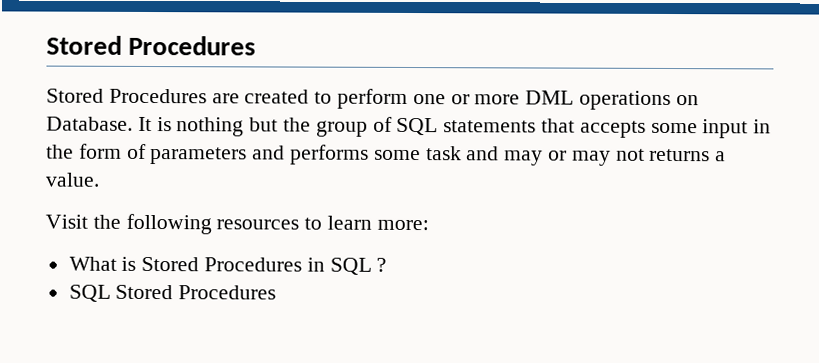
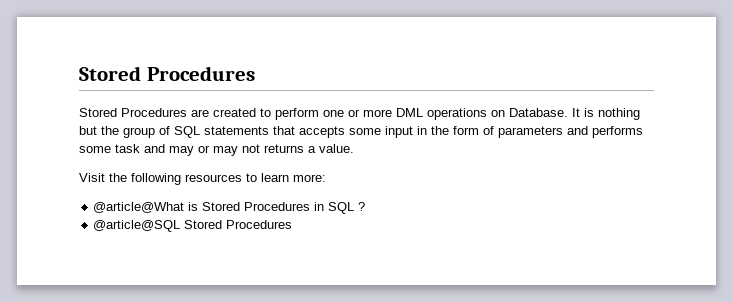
- What is Stored Procedures in SQL ?
+ @article@What is Stored Procedures in SQL ?
- SQL Stored Procedures
+ @article@SQL Stored Procedures

